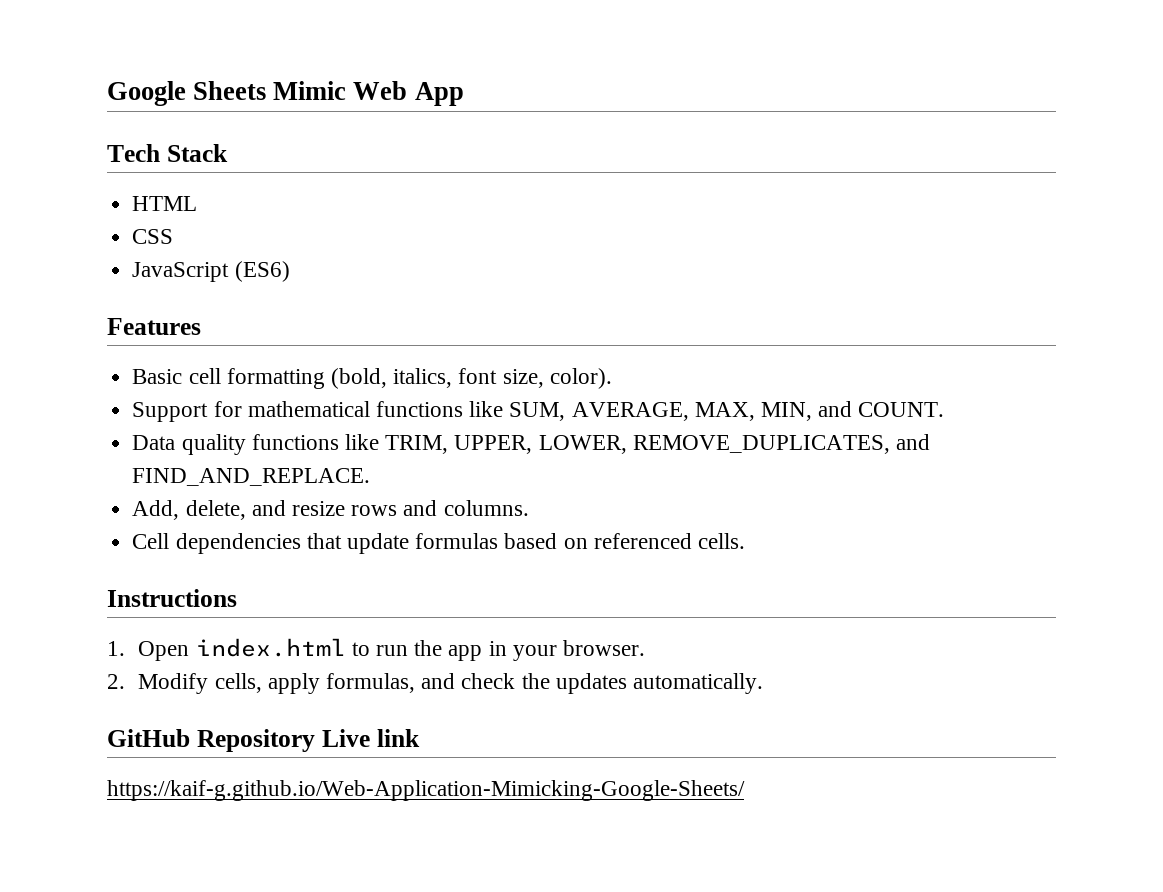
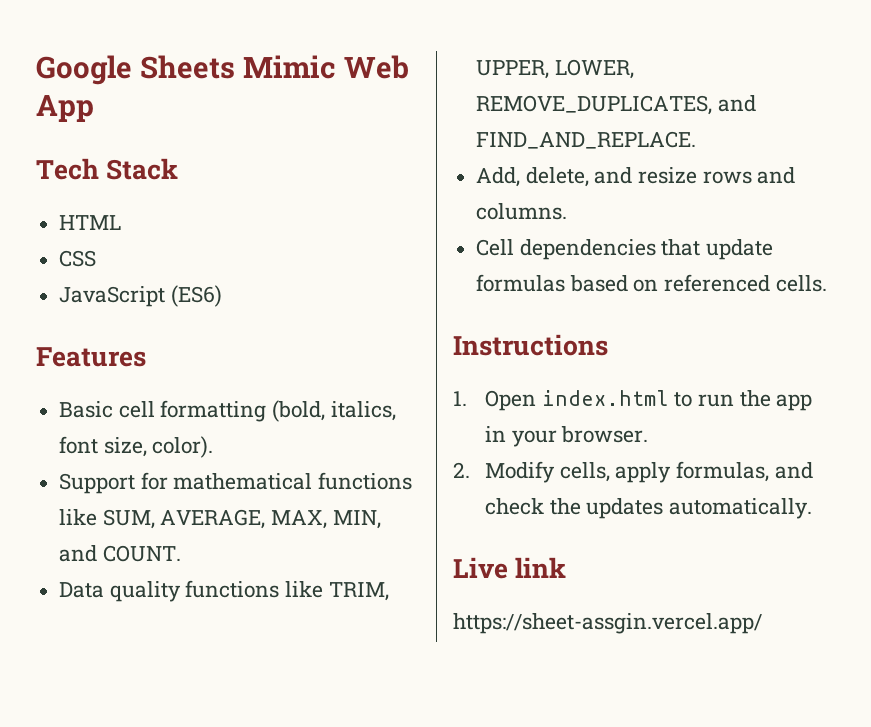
- GitHub Repository Live link
+ Live link
- https://kaif-g.github.io/Web-Application-Mimicking-Google-Sheets/
+ https://sheet-assgin.vercel.app/

